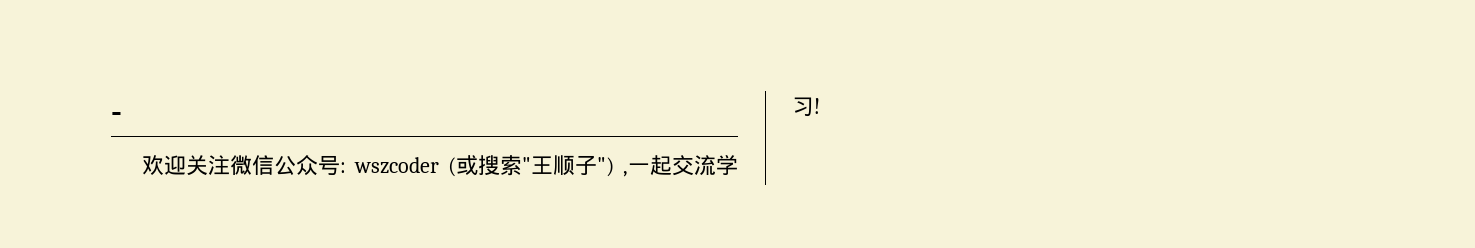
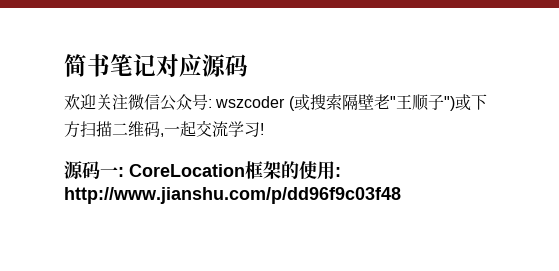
- -
+ 简书笔记对应源码
- 欢迎关注微信公众号: wszcoder (或搜索"王顺子") ,一起交流学习!
+ 欢迎关注微信公众号: wszcoder (或搜索隔壁老"王顺子")或下方扫描二维码,一起交流学习!
+ 源码一: CoreLocation框架的使用: http://www.jianshu.com/p/dd96f9c03f48

